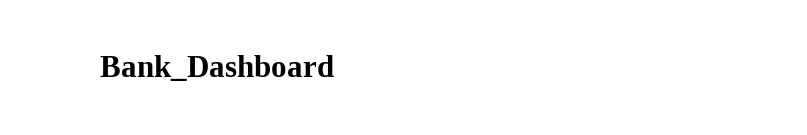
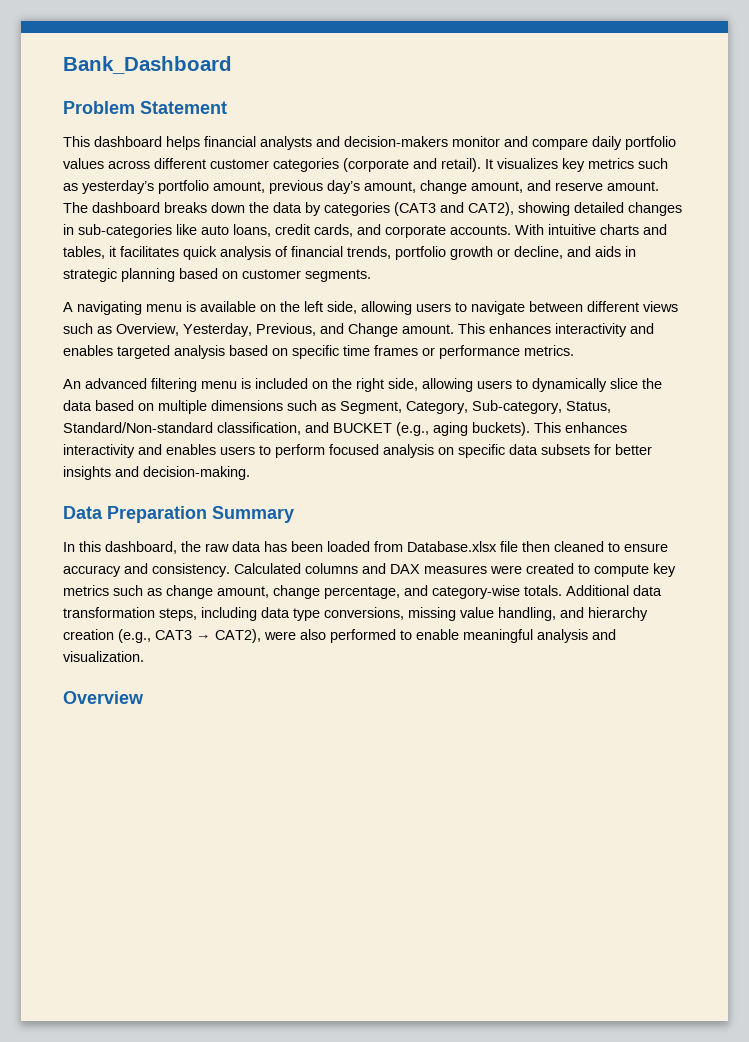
+ Problem Statement
+ This dashboard helps financial analysts and decision-makers monitor and compare daily portfolio values across different customer categories (corporate and retail). It visualizes key metrics such as yesterday’s portfolio amount, previous day’s amount, change amount, and reserve amount. The dashboard breaks down the data by categories (CAT3 and CAT2), showing detailed changes in sub-categories like auto loans, credit cards, and corporate accounts. With intuitive charts and tables, it facilitates quick analysis of financial trends, portfolio growth or decline, and aids in strategic planning based on customer segments.
+ A navigating menu is available on the left side, allowing users to navigate between different views such as Overview, Yesterday, Previous, and Change amount. This enhances interactivity and enables targeted analysis based on specific time frames or performance metrics.
+ An advanced filtering menu is included on the right side, allowing users to dynamically slice the data based on multiple dimensions such as Segment, Category, Sub-category, Status, Standard/Non-standard classification, and BUCKET (e.g., aging buckets). This enhances interactivity and enables users to perform focused analysis on specific data subsets for better insights and decision-making.
+ Data Preparation Summary
+ In this dashboard, the raw data has been loaded from Database.xlsx file then cleaned to ensure accuracy and consistency. Calculated columns and DAX measures were created to compute key metrics such as change amount, change percentage, and category-wise totals. Additional data transformation steps, including data type conversions, missing value handling, and hierarchy creation (e.g., CAT3 → CAT2), were also performed to enable meaningful analysis and visualization.
+ Overview

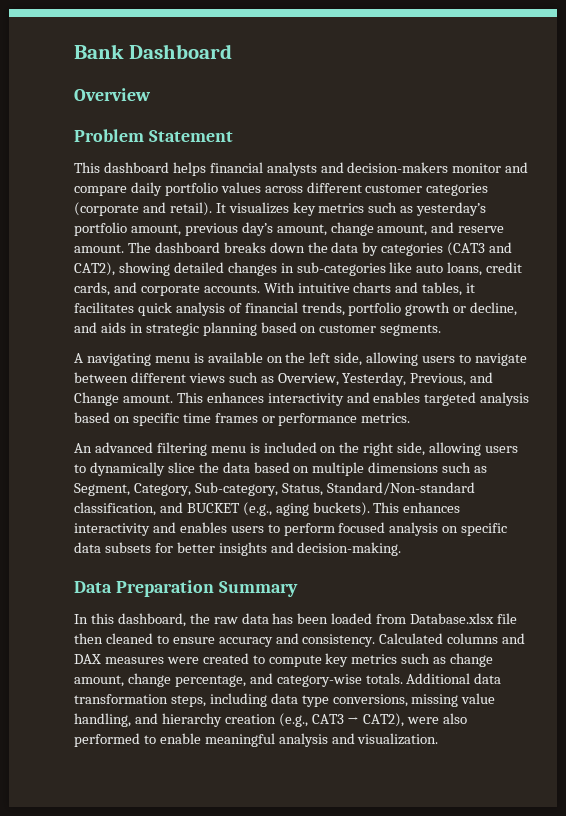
- Bank_Dashboard
+ Bank Dashboard
+ Overview
- Overview

